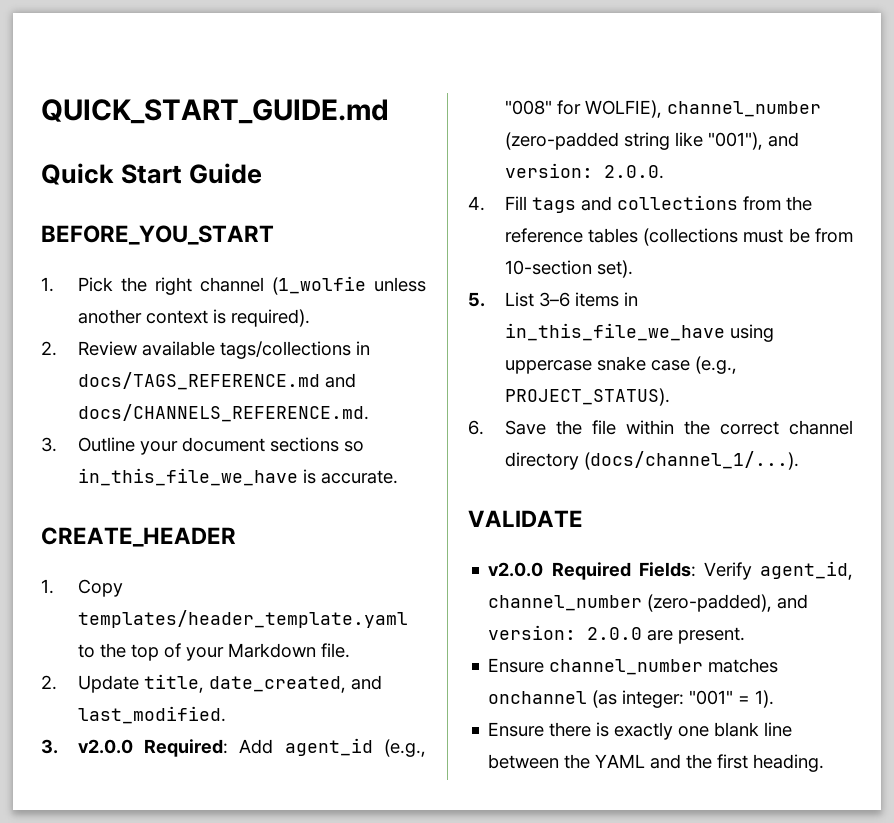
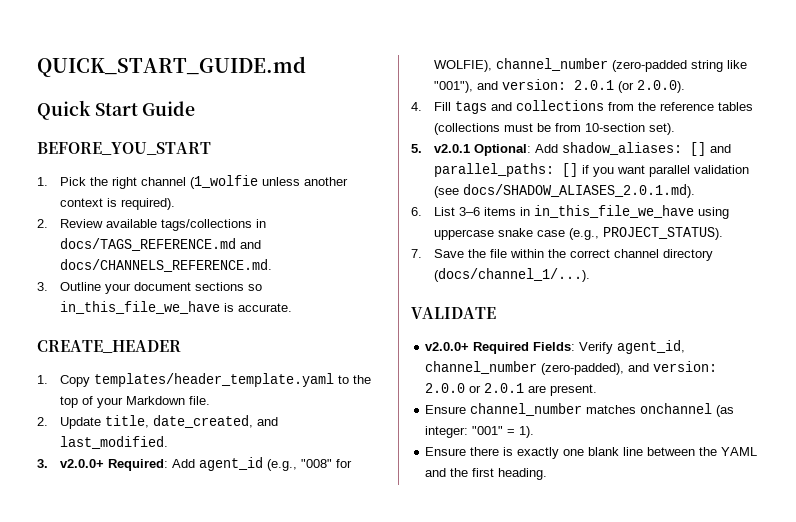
- 3. v2.0.0 Required: Add agent_id (e.g., "008" for WOLFIE), channel_number (zero-padded string like "001"), and version: 2.0.0.
+ 3. v2.0.0+ Required: Add agent_id (e.g., "008" for WOLFIE), channel_number (zero-padded string like "001"), and version: 2.0.1 (or 2.0.0).
- 5. List 3–6 items in in_this_file_we_have using uppercase snake case (e.g., PROJECT_STATUS).
+ 5. v2.0.1 Optional: Add shadow_aliases: [] and parallel_paths: [] if you want parallel validation (see docs/SHADOW_ALIASES_2.0.1.md).
+ 6. List 3–6 items in in_this_file_we_have using uppercase snake case (e.g., PROJECT_STATUS).
- 6. Save the file within the correct channel directory (docs/channel_1/...).
+ 7. Save the file within the correct channel directory (docs/channel_1/...).
- v2.0.0 Required Fields: Verify agent_id, channel_number (zero-padded), and version: 2.0.0 are present.
+ v2.0.0+ Required Fields: Verify agent_id, channel_number (zero-padded), and version: 2.0.0 or 2.0.1 are present.

